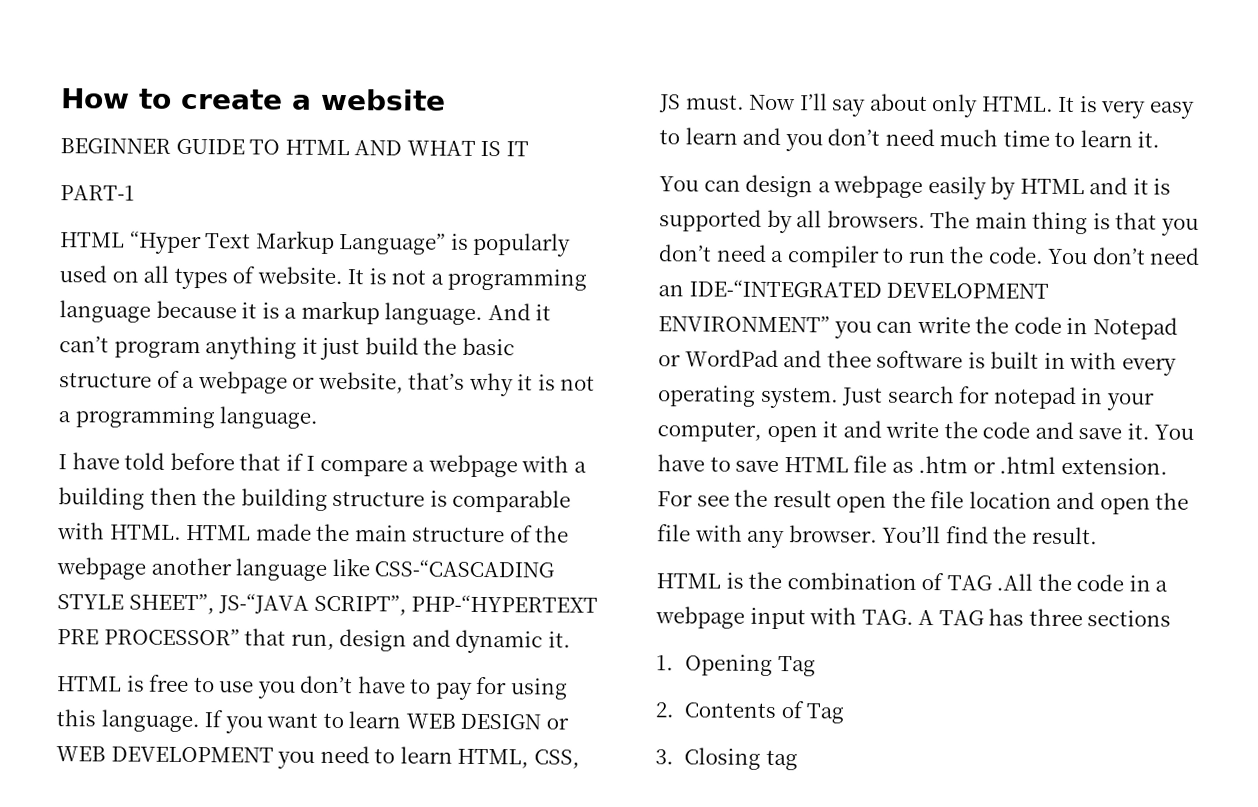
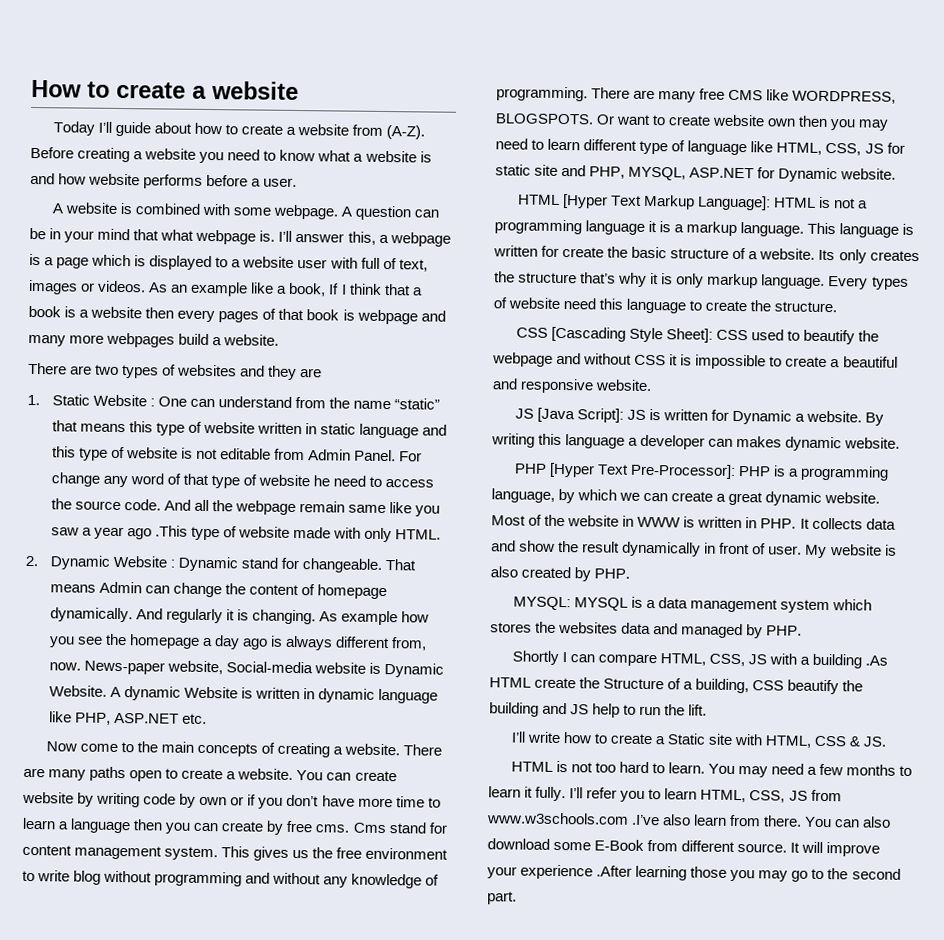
- BEGINNER GUIDE TO HTML AND WHAT IS IT
- PART-1
- HTML “Hyper Text Markup Language” is popularly used on all types of website. It is not a programming language because it is a markup language.
+ Today I’ll guide about how to create a website from (A-Z). Before creating a website you need to know what a website is and how website performs before a user.
+ A website is combined with some webpage. A question can be in your mind that what webpage is. I’ll answer this, a webpage is a page which is displayed to a website user with full of text, images or videos. As an example like a book, If I think that a book is a website then every pages of that book is webpage and many more webpages build a website.
+ There are two types of websites and they are
+ 1. Static Website : One can understand from the name “static” that means this type of website written in static language and this type of website is not editable from Admin Panel. For change any word of that type of website he need to access the source code. And all the webpage remain same like you saw a year ago .This type of website made with only HTML.
+ 2. Dynamic Website : Dynamic stand for changeable. That means Admin can change the content of homepage dynamically. And regularly it is changing. As example how you see the homepage a day ago is always different from, now. News-paper website, Social-media website is Dynamic Website. A dynamic Website is written in dynamic language like PHP, ASP.NET etc.
+ Now come to the main concepts of creating a website. There are many paths open to create a website. You can create website by writing code by own or if you don’t have more time to learn a language then you can create by free cms. Cms stand for content management system. This gives us the free environment to write blog without programming and without any knowledge of programming. There are many free CMS like WORDPRESS, BLOGSPOTS. Or want to create website own then you may need to learn different type of language like HTML, CSS, JS for static site and PHP, MYSQL, ASP.NET for Dynamic website.
+ HTML [Hyper Text Markup Language]: HTML is not a programming language it is a markup language.
- And it can’t program anything it just build the basic structure of a webpage or website, that’s why it is not a programming language.
- I have told before that if I compare a webpage with a building then the building structure is comparable with HTML. HTML made the main structure of the webpage another language like CSS-“CASCADING STYLE SHEET”, JS-“JAVA SCRIPT”, PHP-“HYPERTEXT PRE PROCESSOR” that run, design and dynamic it.
- HTML is free to use you don’t have to pay for using this language. If you want to learn WEB DESIGN or WEB DEVELOPMENT you need to learn HTML, CSS, JS must. Now I’ll say about only HTML. It is very easy to learn and you don’t need much time to learn it.
- You can design a webpage easily by HTML and it is supported by all browsers. The main thing is that you don’t need a compiler to run the code. You don’t need an IDE-“INTEGRATED DEVELOPMENT ENVIRONMENT” you can write the code in Notepad or WordPad and thee software is built in with every operating system. Just search for notepad in your computer, open it and write the code and save it. You have to save HTML file as .htm or .html extension. For see the result open the file location and open the file with any browser. You’ll find the result.
- HTML is the combination of TAG .All the code in a webpage input with TAG. A TAG has three sections
- 1. Opening Tag
- 2. Contents of Tag
- 3. Closing tag
+ This language is written for create the basic structure of a website. Its only creates the structure that’s why it is only markup language. Every types of website need this language to create the structure.
+ CSS [Cascading Style Sheet]: CSS used to beautify the webpage and without CSS it is impossible to create a beautiful and responsive website.
+ JS [Java Script]: JS is written for Dynamic a website. By writing this language a developer can makes dynamic website.
+ PHP [Hyper Text Pre-Processor]: PHP is a programming language, by which we can create a great dynamic website. Most of the website in WWW is written in PHP. It collects data and show the result dynamically in front of user. My website is also created by PHP.
+ MYSQL: MYSQL is a data management system which stores the websites data and managed by PHP.
+ Shortly I can compare HTML, CSS, JS with a building .As HTML create the Structure of a building, CSS beautify the building and JS help to run the lift.
+ I’ll write how to create a Static site with HTML, CSS & JS.
+ HTML is not too hard to learn. You may need a few months to learn it fully. I’ll refer you to learn HTML, CSS, JS from www.w3schools.com .I’ve also learn from there. You can also download some E-Book from different source. It will improve your experience .After learning those you may go to the second part.

